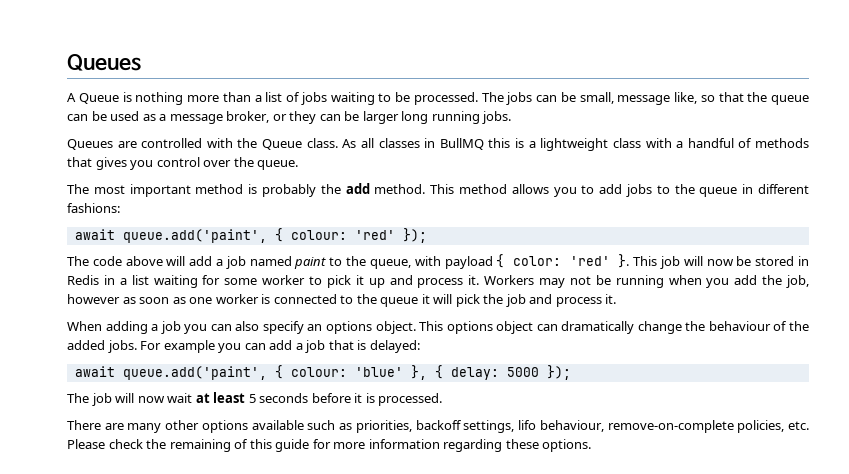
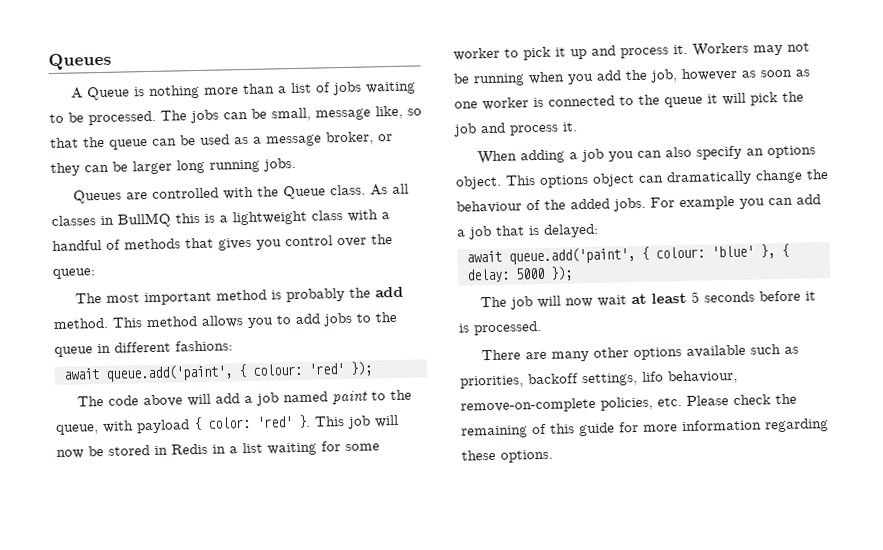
- As all classes in BullMQ this is a lightweight class with a handful of methods that gives you control over the queue.
+ As all classes in BullMQ this is a lightweight class with a handful of methods that gives you control over the queue:

